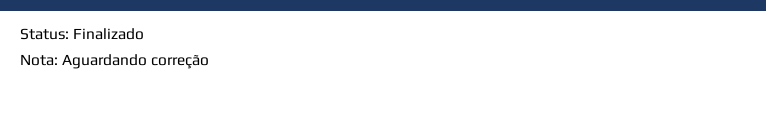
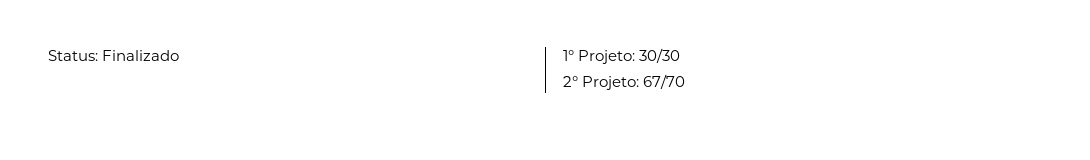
- Nota: Aguardando correção
+ 1° Projeto: 30/30
+ 2° Projeto: 67/70

